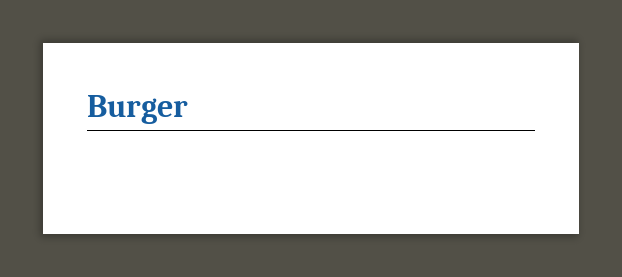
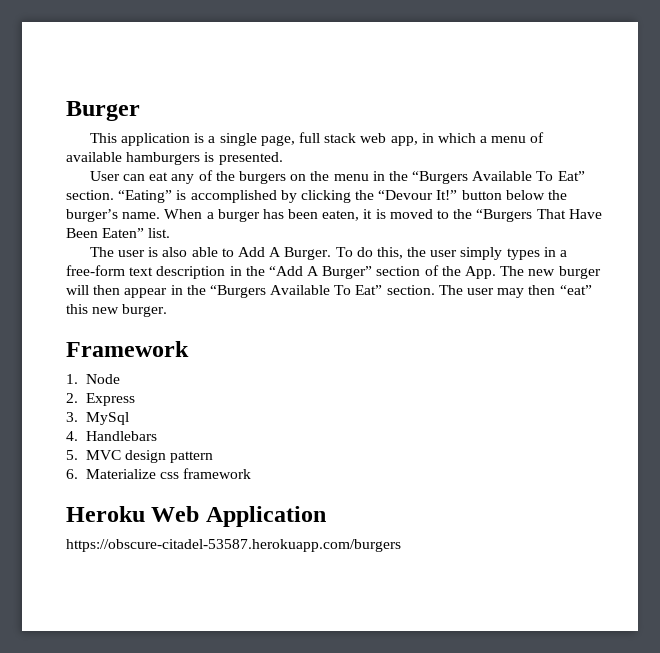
+ This application is a single page, full stack web app, in which a menu of available hamburgers is presented.
+ User can eat any of the burgers on the menu in the “Burgers Available To Eat” section. “Eating” is accomplished by clicking the “Devour It!” button below the burger’s name. When a burger has been eaten, it is moved to the “Burgers That Have Been Eaten” list.
+ The user is also able to Add A Burger. To do this, the user simply types in a free-form text description in the “Add A Burger” section of the App. The new burger will then appear in the “Burgers Available To Eat” section. The user may then “eat” this new burger.
+ Framework
+ 1. Node
+ 2. Express
+ 3. MySql
+ 4. Handlebars
+ 5. MVC design pattern
+ 6. Materialize css framework
+ Heroku Web Application
+ https://obscure-citadel-53587.herokuapp.com/burgers

